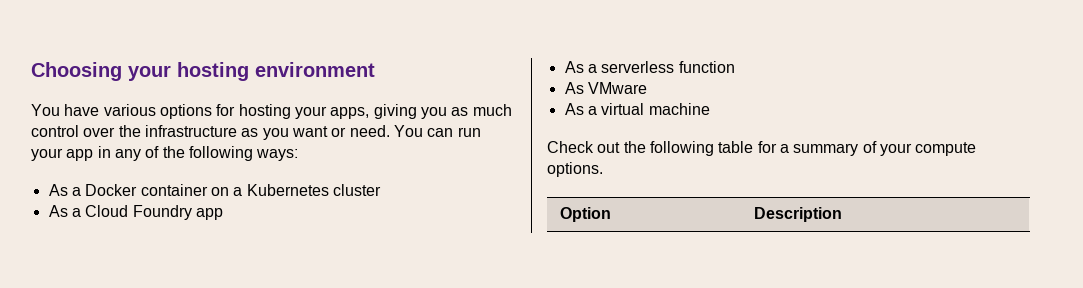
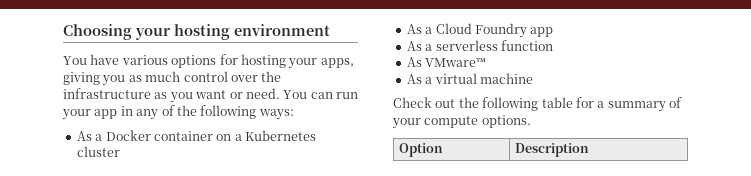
- As VMware
+ As VMware™

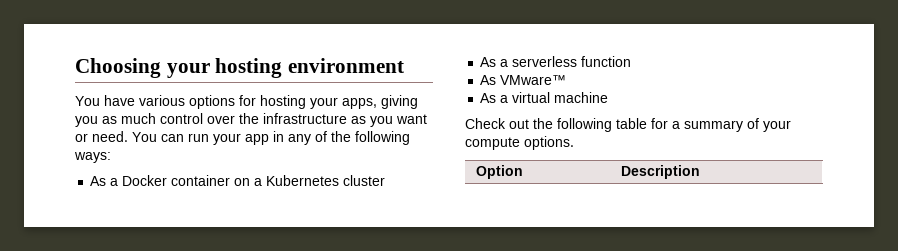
- As a Cloud Foundry app

